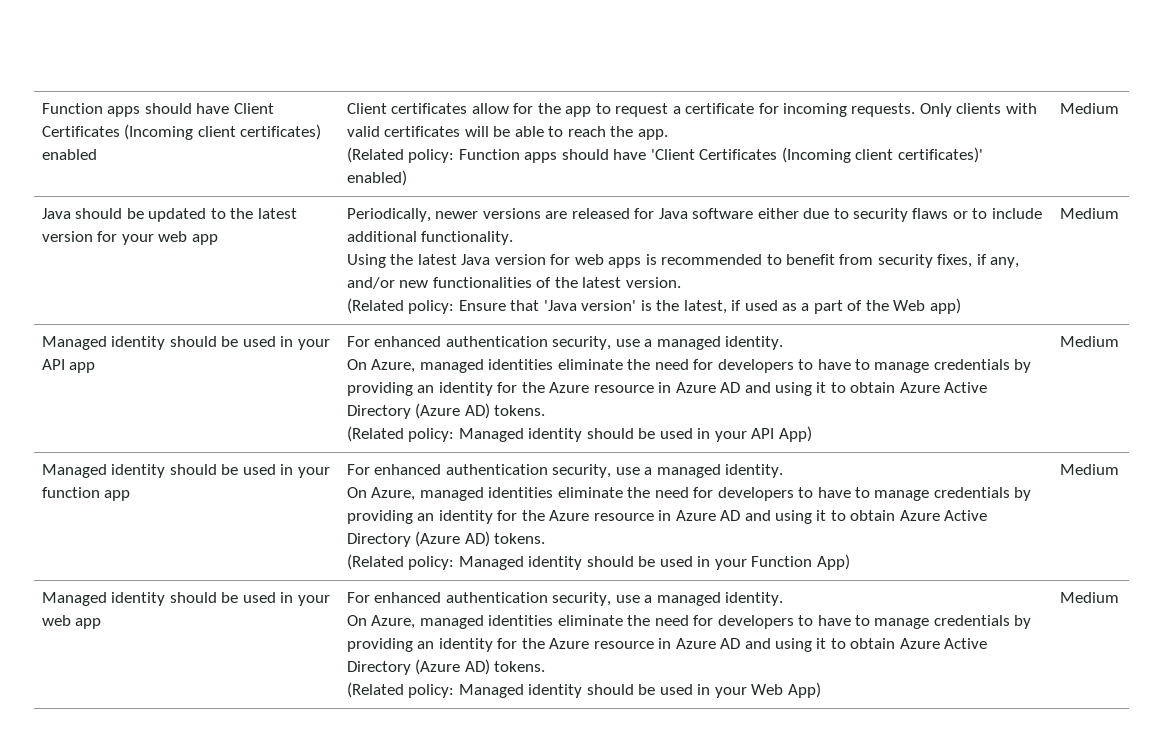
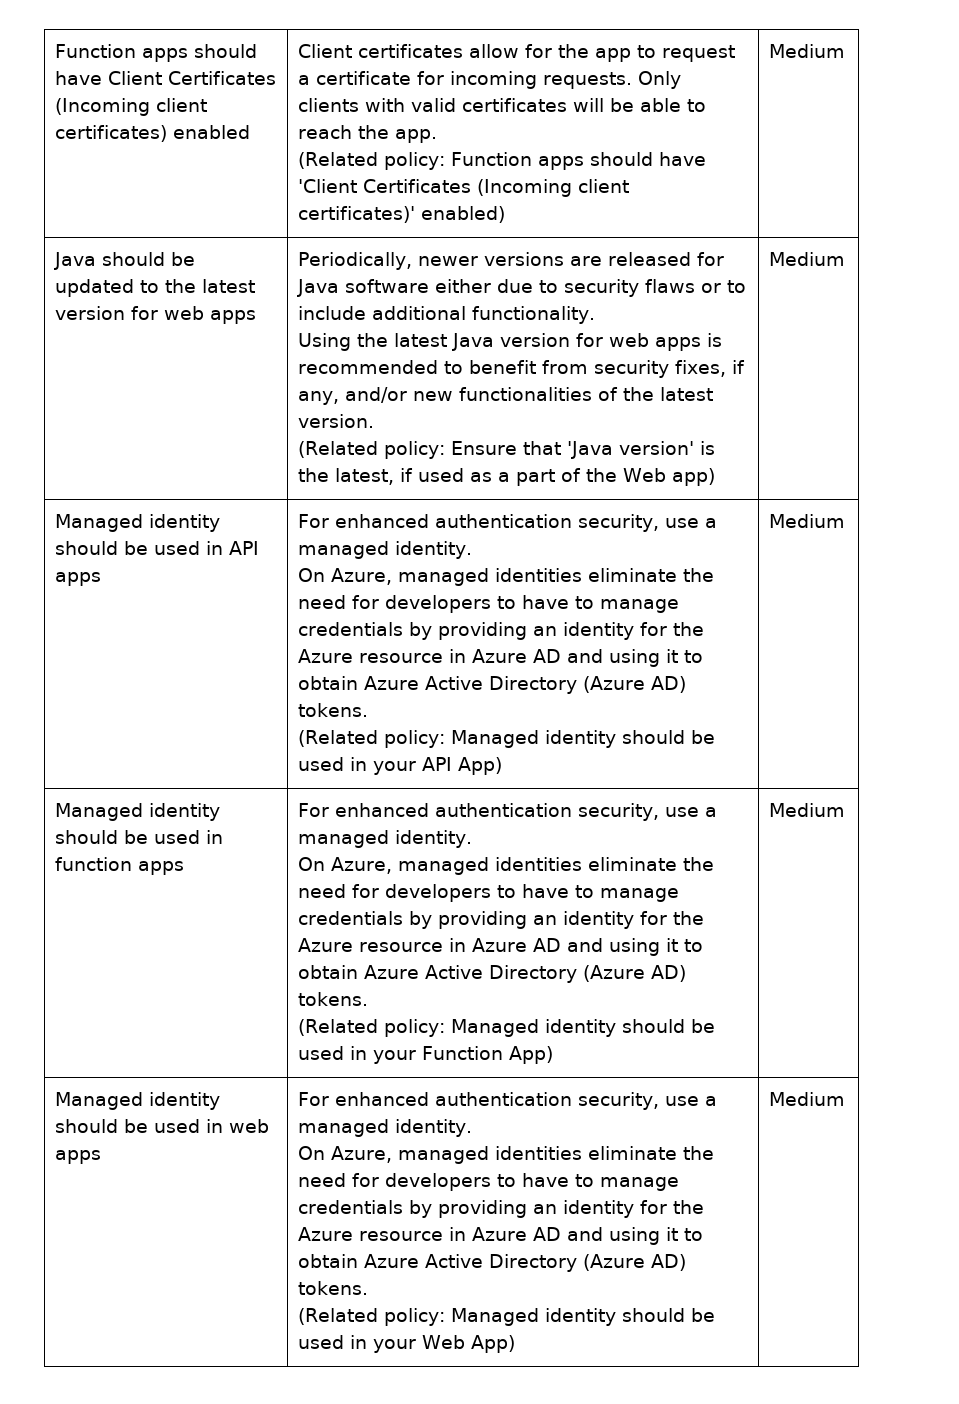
- Java should be updated to the latest version for your web app
+ Java should be updated to the latest version for web apps
- Managed identity should be used in your API app
+ Managed identity should be used in API apps
- Managed identity should be used in your function app
+ Managed identity should be used in function apps
- Managed identity should be used in your web app
+ Managed identity should be used in web apps

